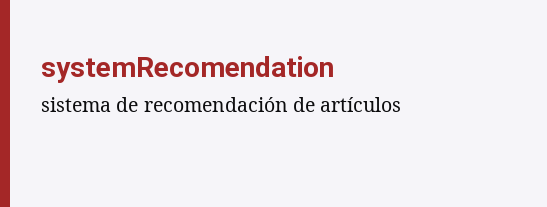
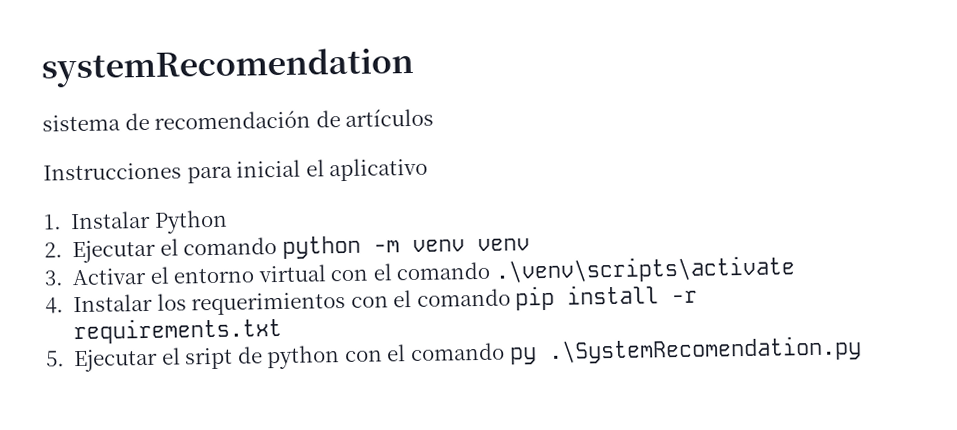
+ Instrucciones para inicial el aplicativo
+ 1. Instalar Python
+ 2. Ejecutar el comando python -m venv venv
+ 3. Activar el entorno virtual con el comando .\venv\scripts\activate
+ 4. Instalar los requerimientos con el comando pip install -r requirements.txt
+ 5. Ejecutar el sript de python con el comando py .\SystemRecomendation.py

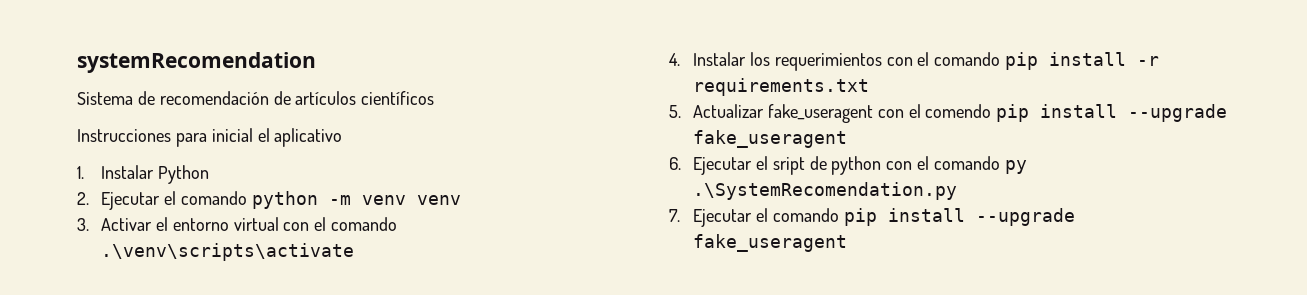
- sistema de recomendación de artículos
+ Sistema de recomendación de artículos científicos
- 5. Ejecutar el sript de python con el comando py .\SystemRecomendation.py
+ 5. Actualizar fake_useragent con el comendo pip install --upgrade fake_useragent
+ 6. Ejecutar el sript de python con el comando py .\SystemRecomendation.py
+ 7. Ejecutar el comando pip install --upgrade fake_useragent

